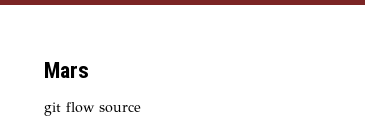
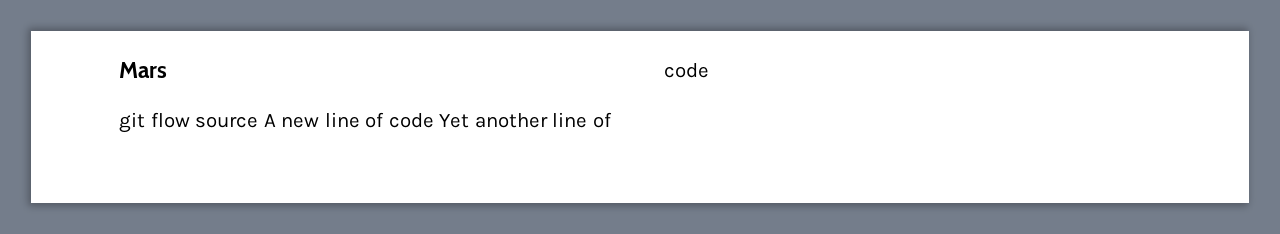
- git flow source
+ git flow source A new line of code Yet another line of code

